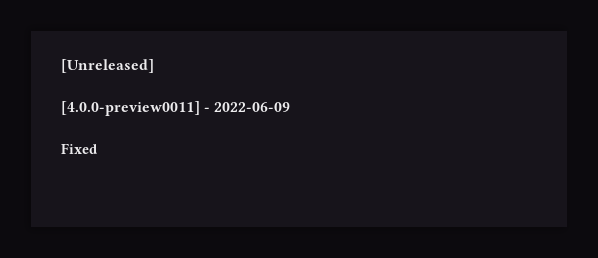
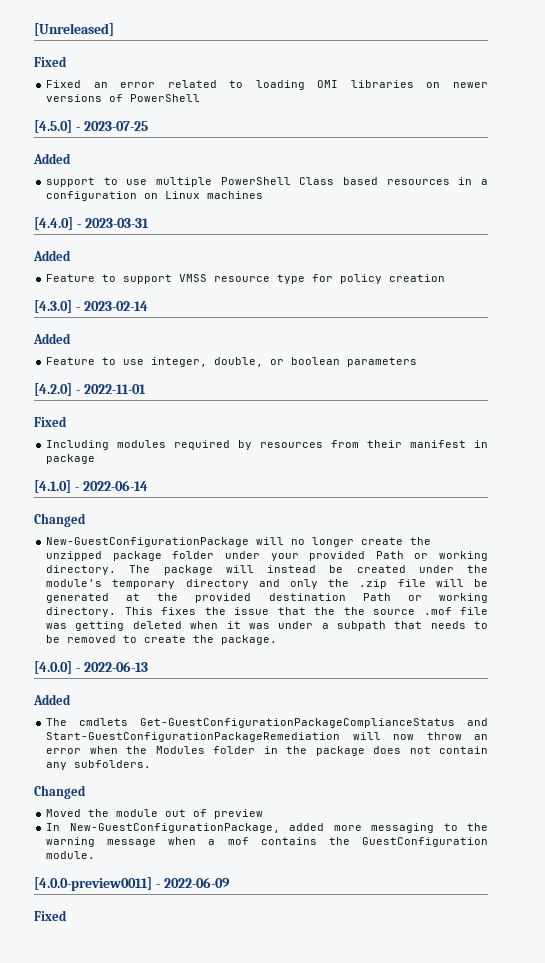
  [Unreleased]
+ Fixed
+ Fixed an error related to loading OMI libraries on newer versions of PowerShell
+ [4.5.0] - 2023-07-25
+ Added
+ support to use multiple PowerShell Class based resources in a configuration on Linux machines
+ [4.4.0] - 2023-03-31
+ Added
+ Feature to support VMSS resource type for policy creation
+ [4.3.0] - 2023-02-14
+ Added
+ Feature to use integer, double, or boolean parameters
+ [4.2.0] - 2022-11-01
+ Fixed
+ Including modules required by resources from their manifest in package
+ [4.1.0] - 2022-06-14
+ Changed
+ New-GuestConfigurationPackage will no longer create the unzipped package folder under your provided Path or working directory. The package will instead be created under the module's temporary directory and only the .zip file will be generated at the provided destination Path or working directory. This fixes the issue that the the source .mof file was getting deleted when it was under a subpath that needs to be removed to create the package.
+ [4.0.0] - 2022-06-13
+ Added
+ The cmdlets Get-GuestConfigurationPackageComplianceStatus and Start-GuestConfigurationPackageRemediation will now throw an error when the Modules folder in the package does not contain any subfolders.
+ Changed
+ Moved the module out of preview
+ In New-GuestConfigurationPackage, added more messaging to the warning message when a mof contains the GuestConfiguration module.

